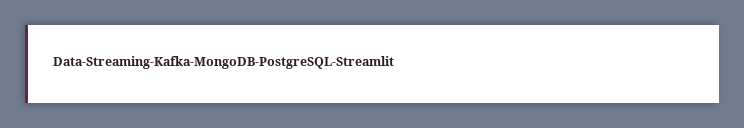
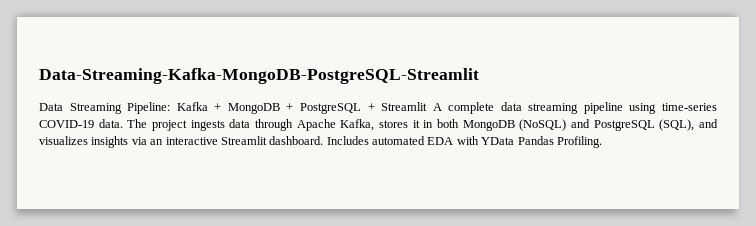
+ Data Streaming Pipeline: Kafka + MongoDB + PostgreSQL + Streamlit A complete data streaming pipeline using time-series COVID-19 data. The project ingests data through Apache Kafka, stores it in both MongoDB (NoSQL) and PostgreSQL (SQL), and visualizes insights via an interactive Streamlit dashboard. Includes automated EDA with YData Pandas Profiling.

